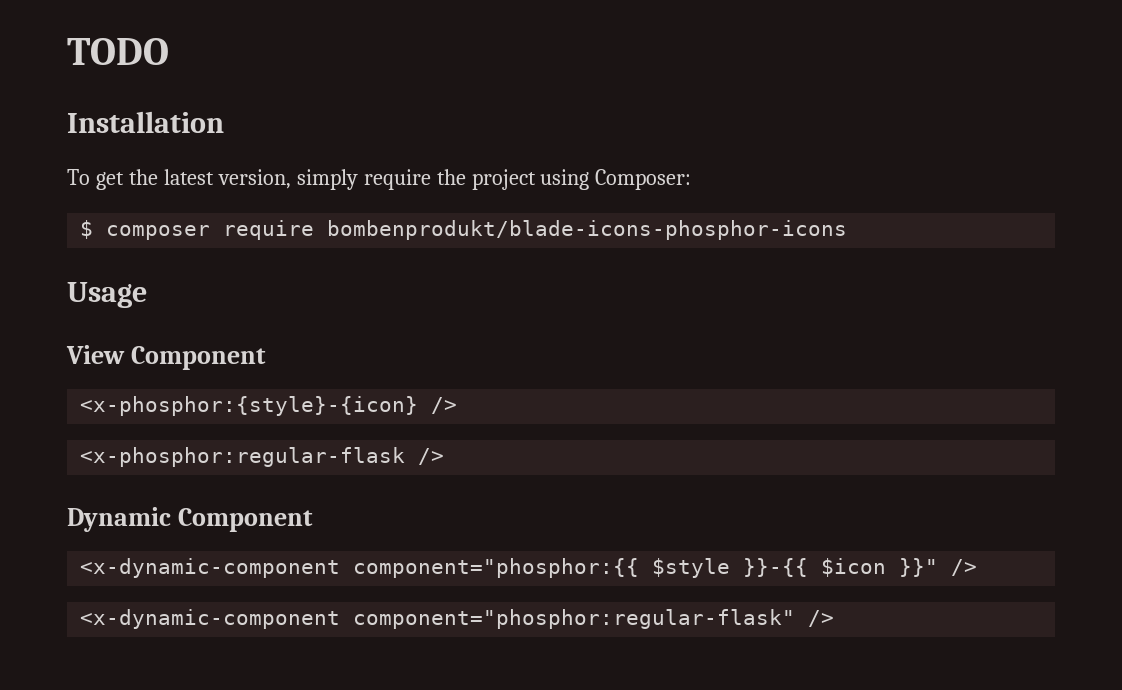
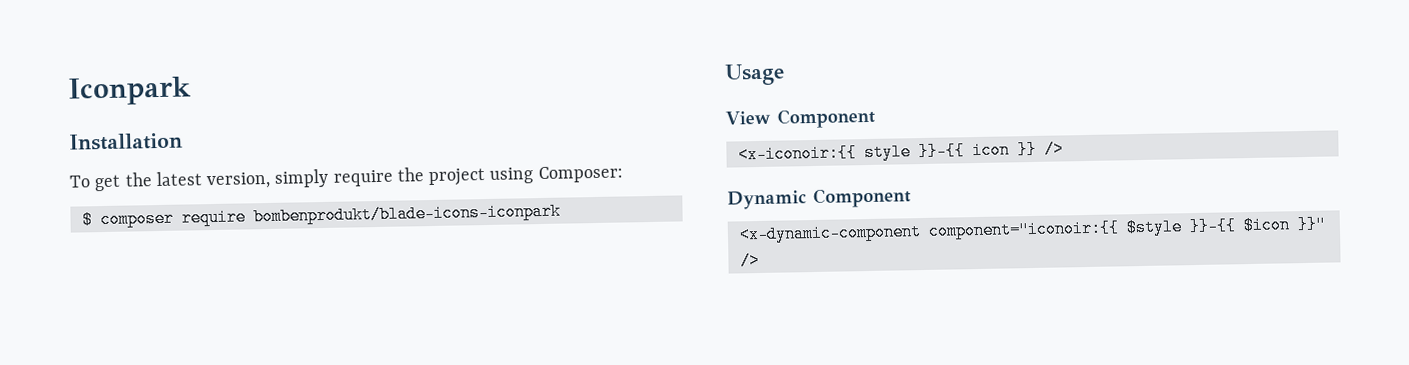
- TODO
+ Iconpark
- $ composer require bombenprodukt/blade-icons-phosphor-icons
+ $ composer require bombenprodukt/blade-icons-iconpark
- <x-phosphor:{style}-{icon} />
- <x-phosphor:regular-flask />
+ <x-iconoir:{{ style }}-{{ icon }} />
- <x-dynamic-component component="phosphor:{{ $style }}-{{ $icon }}" />
+ <x-dynamic-component component="iconoir:{{ $style }}-{{ $icon }}" />
- <x-dynamic-component component="phosphor:regular-flask" />

